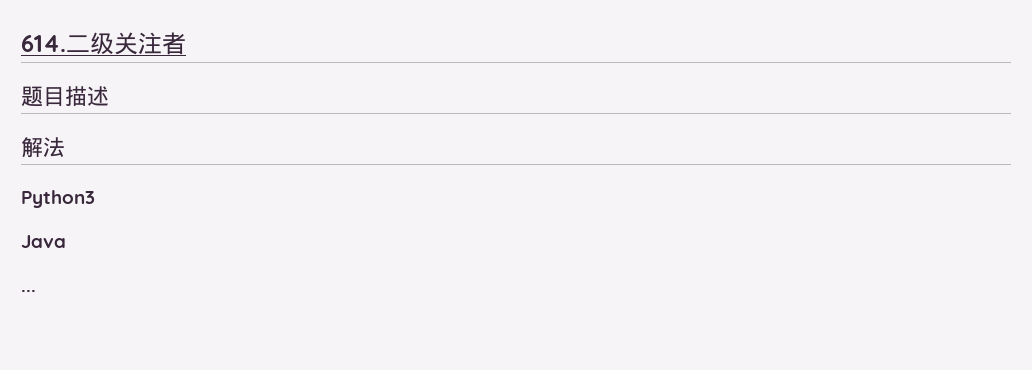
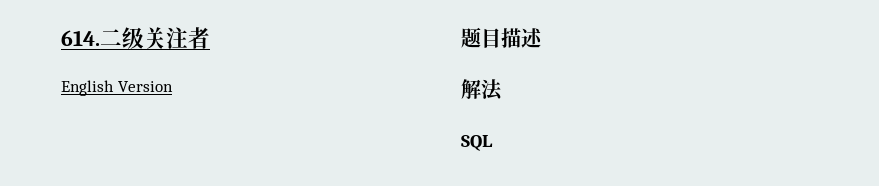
+ English Version
- Python3
- Java
- ...
+ SQL

